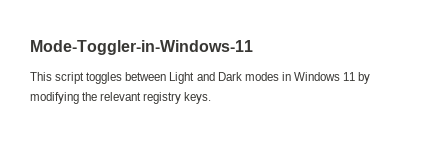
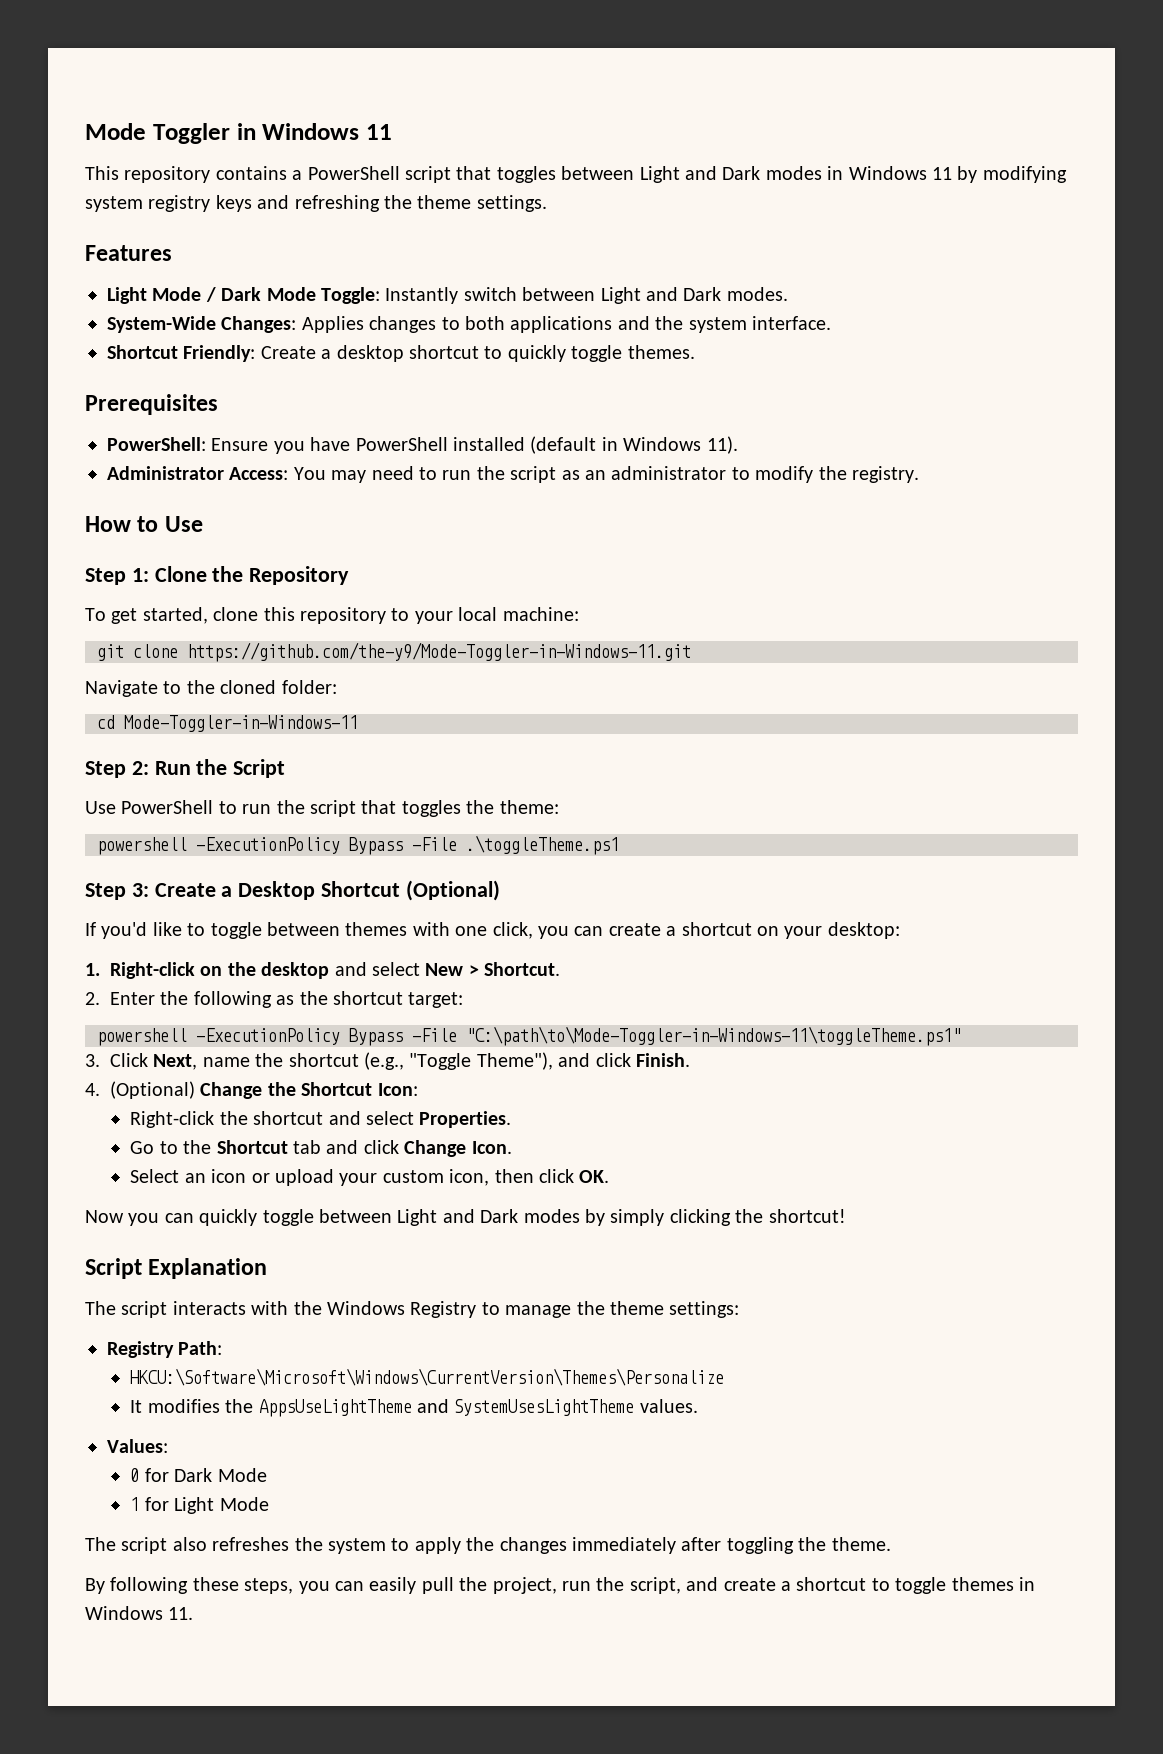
- Mode-Toggler-in-Windows-11
- This script toggles between Light and Dark modes in Windows 11 by modifying the relevant registry keys.
+ Mode Toggler in Windows 11
+ This repository contains a PowerShell script that toggles between Light and Dark modes in Windows 11 by modifying system registry keys and refreshing the theme settings.
+ Features
+ Light Mode / Dark Mode Toggle: Instantly switch between Light and Dark modes.
+ System-Wide Changes: Applies changes to both applications and the system interface.
+ Shortcut Friendly: Create a desktop shortcut to quickly toggle themes.
+ Prerequisites
+ PowerShell: Ensure you have PowerShell installed (default in Windows 11).
+ Administrator Access: You may need to run the script as an administrator to modify the registry.
+ How to Use
+ Step 1: Clone the Repository
+ To get started, clone this repository to your local machine:
+ git clone https://github.com/the-y9/Mode-Toggler-in-Windows-11.git
+ Navigate to the cloned folder:
+ cd Mode-Toggler-in-Windows-11
+ Step 2: Run the Script
+ Use PowerShell to run the script that toggles the theme:
+ powershell -ExecutionPolicy Bypass -File .\toggleTheme.ps1
+ Step 3: Create a Desktop Shortcut (Optional)
+ If you'd like to toggle between themes with one click, you can create a shortcut on your desktop:
+ 1. Right-click on the desktop and select New > Shortcut.
+ 2. Enter the following as the shortcut target:
+ powershell -ExecutionPolicy Bypass -File "C:\path\to\Mode-Toggler-in-Windows-11\toggleTheme.ps1"
+ 3. Click Next, name the shortcut (e.g., "Toggle Theme"), and click Finish.
+ 4. (Optional) Change the Shortcut Icon:
+ Right-click the shortcut and select Properties.
+ Go to the Shortcut tab and click Change Icon.
+ Select an icon or upload your custom icon, then click OK.
+ Now you can quickly toggle between Light and Dark modes by simply clicking the shortcut!
+ Script Explanation
+ The script interacts with the Windows Registry to manage the theme settings:
+ Registry Path:
+ HKCU:\Software\Microsoft\Windows\CurrentVersion\Themes\Personalize
+ It modifies the AppsUseLightTheme and SystemUsesLightTheme values.
+ Values:
+ 0 for Dark Mode
+ 1 for Light Mode
+ The script also refreshes the system to apply the changes immediately after toggling the theme.
+ By following these steps, you can easily pull the project, run the script, and create a shortcut to toggle themes in Windows 11.

